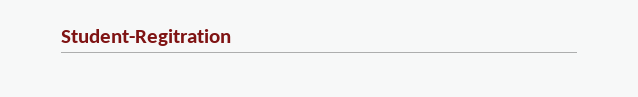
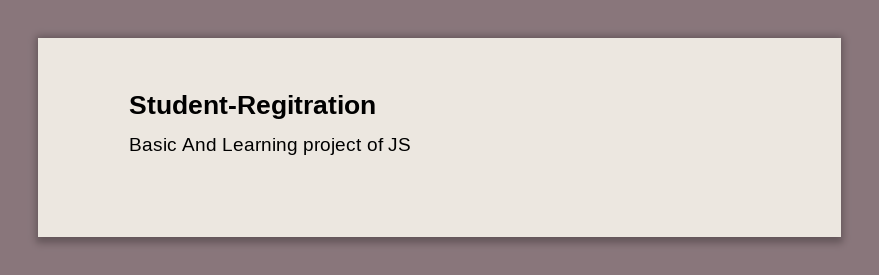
+ Basic And Learning project of JS

